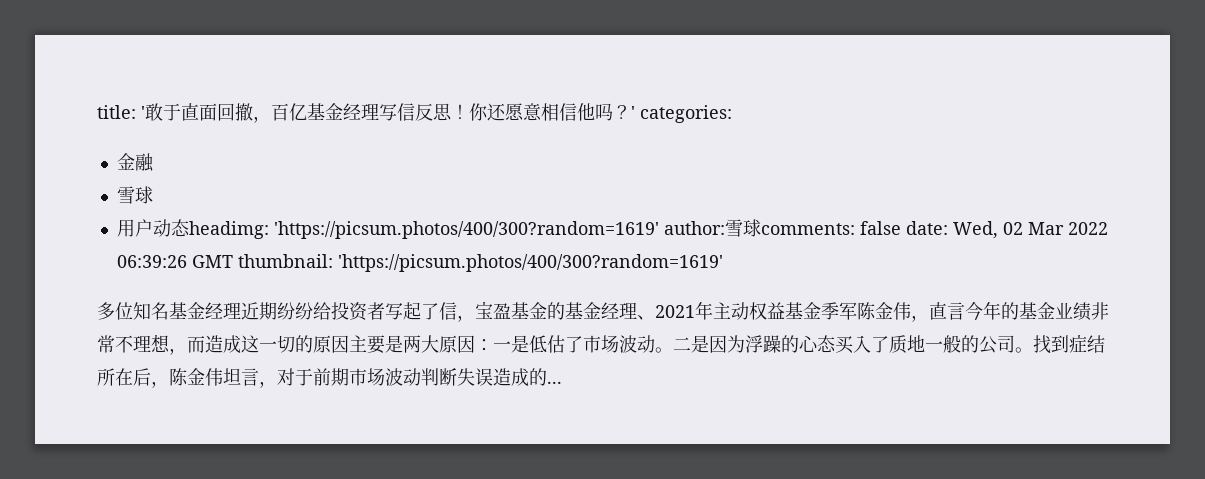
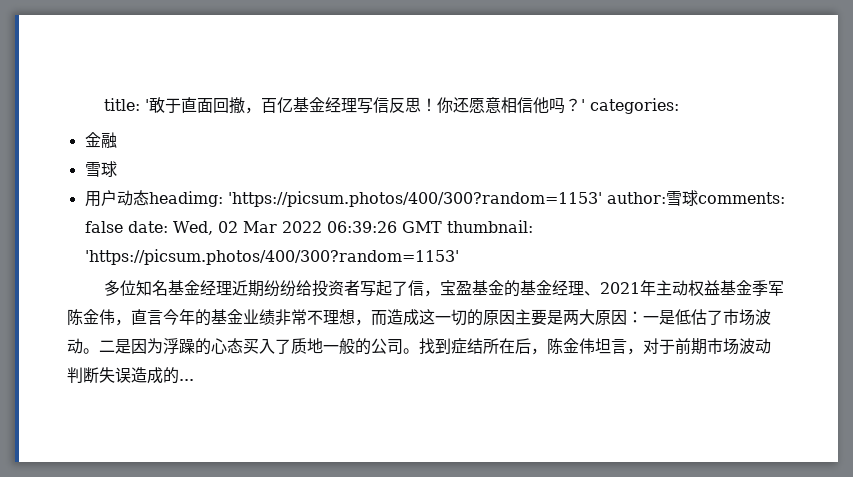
- 用户动态headimg: 'https://picsum.photos/400/300?random=1619' author:雪球comments: false date: Wed, 02 Mar 2022 06:39:26 GMT thumbnail: 'https://picsum.photos/400/300?random=1619'
+ 用户动态headimg: 'https://picsum.photos/400/300?random=1153' author:雪球comments: false date: Wed, 02 Mar 2022 06:39:26 GMT thumbnail: 'https://picsum.photos/400/300?random=1153'

